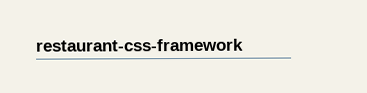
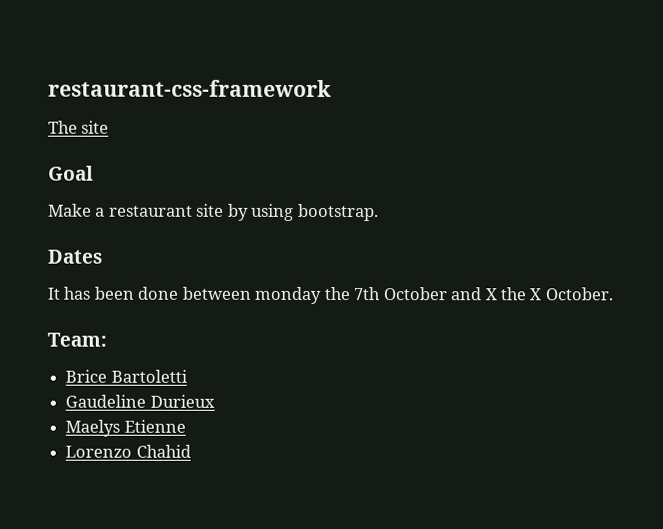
+ The site
+ Goal
+ Make a restaurant site by using bootstrap.
+ Dates
+ It has been done between monday the 7th October and X the X October.
+ Team:
+ Brice Bartoletti
+ Gaudeline Durieux
+ Maelys Etienne
+ Lorenzo Chahid

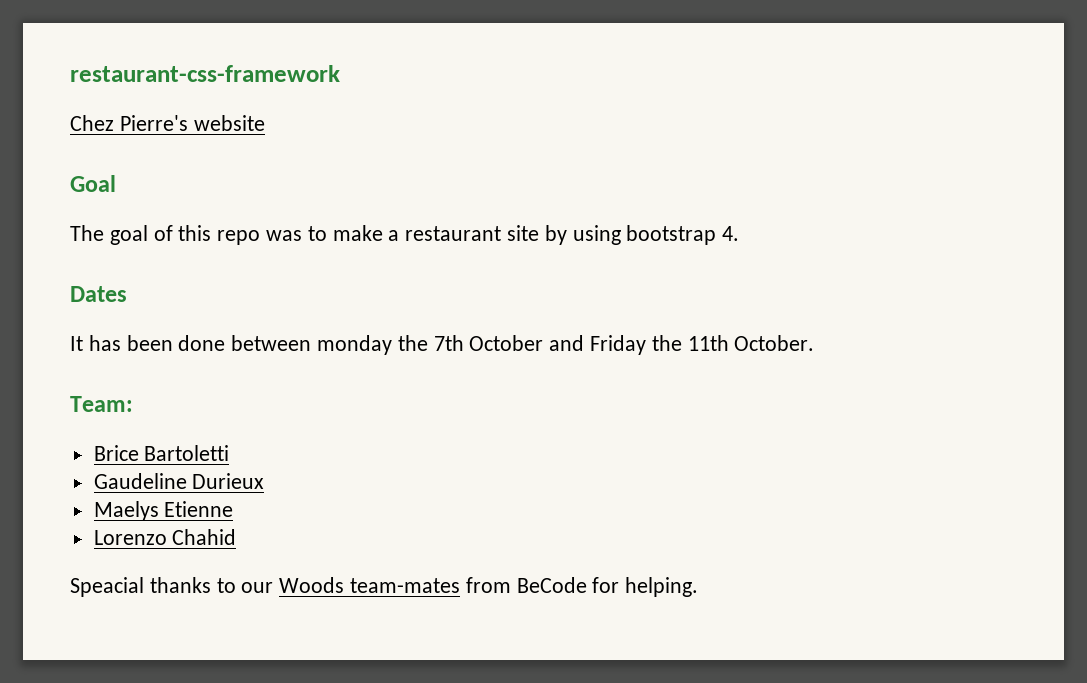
- The site
+ Chez Pierre's website
  Goal
- Make a restaurant site by using bootstrap.
+ The goal of this repo was to make a restaurant site by using bootstrap 4.
- It has been done between monday the 7th October and X the X October.
+ It has been done between monday the 7th October and Friday the 11th October.
+ Speacial thanks to our Woods team-mates from BeCode for helping.

